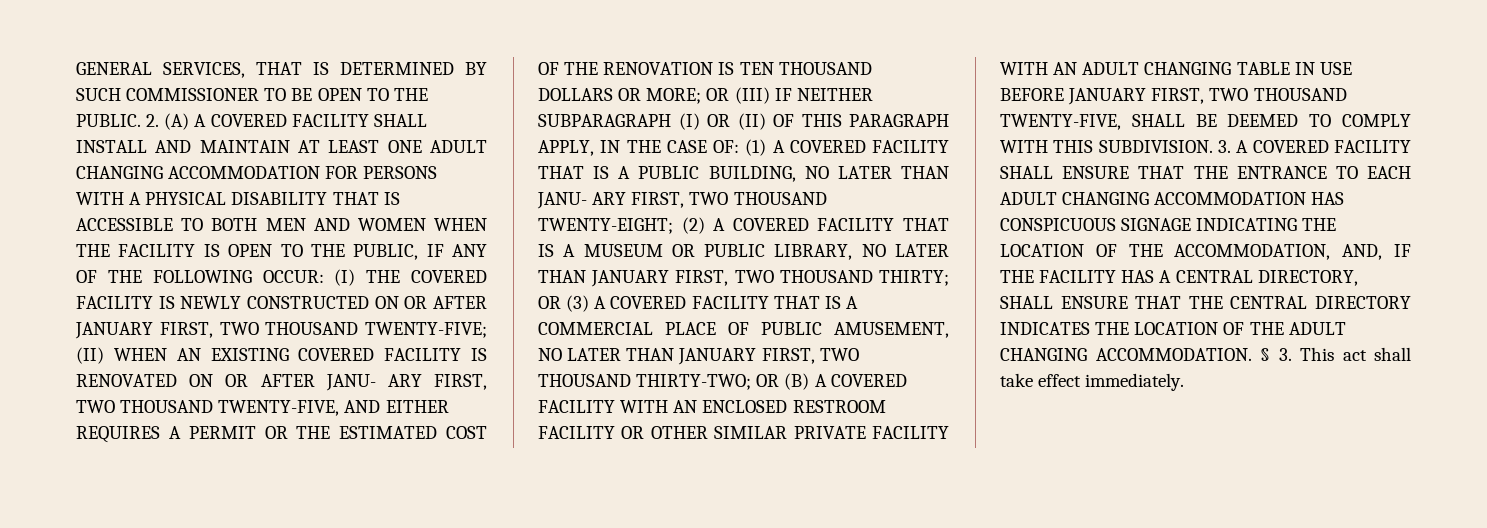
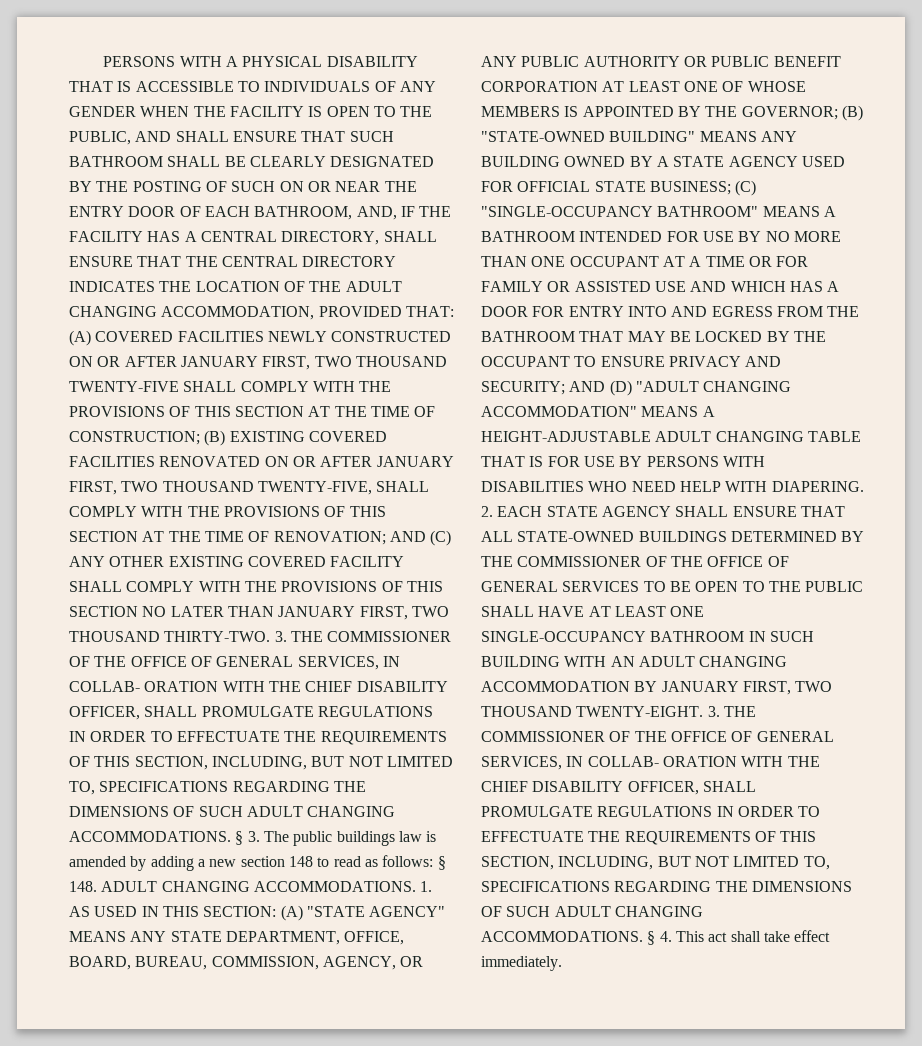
- GENERAL SERVICES, THAT IS DETERMINED BY SUCH COMMISSIONER TO BE OPEN TO THE PUBLIC. 2. (A) A COVERED FACILITY SHALL INSTALL AND MAINTAIN AT LEAST ONE ADULT CHANGING ACCOMMODATION FOR PERSONS WITH A PHYSICAL DISABILITY THAT IS ACCESSIBLE TO BOTH MEN AND WOMEN WHEN THE FACILITY IS OPEN TO THE PUBLIC, IF ANY OF THE FOLLOWING OCCUR: (I) THE COVERED FACILITY IS NEWLY CONSTRUCTED ON OR AFTER JANUARY FIRST, TWO THOUSAND TWENTY-FIVE; (II) WHEN AN EXISTING COVERED FACILITY IS RENOVATED ON OR AFTER JANU- ARY FIRST, TWO THOUSAND TWENTY-FIVE, AND EITHER REQUIRES A PERMIT OR THE ESTIMATED COST OF THE RENOVATION IS TEN THOUSAND DOLLARS OR MORE; OR (III) IF NEITHER SUBPARAGRAPH (I) OR (II) OF THIS PARAGRAPH APPLY, IN THE CASE OF: (1) A COVERED FACILITY THAT IS A PUBLIC BUILDING, NO LATER THAN JANU- ARY FIRST, TWO THOUSAND TWENTY-EIGHT; (2) A COVERED FACILITY THAT IS A MUSEUM OR PUBLIC LIBRARY, NO LATER THAN JANUARY FIRST, TWO THOUSAND THIRTY; OR (3) A COVERED FACILITY THAT IS A COMMERCIAL PLACE OF PUBLIC AMUSEMENT, NO LATER THAN JANUARY FIRST, TWO THOUSAND THIRTY-TWO; OR (B) A COVERED FACILITY WITH AN ENCLOSED RESTROOM FACILITY OR OTHER SIMILAR PRIVATE FACILITY WITH AN ADULT CHANGING TABLE IN USE BEFORE JANUARY FIRST, TWO THOUSAND TWENTY-FIVE, SHALL BE DEEMED TO COMPLY WITH THIS SUBDIVISION. 3. A COVERED FACILITY SHALL ENSURE THAT THE ENTRANCE TO EACH ADULT CHANGING ACCOMMODATION HAS CONSPICUOUS SIGNAGE INDICATING THE LOCATION OF THE ACCOMMODATION, AND, IF THE FACILITY HAS A CENTRAL DIRECTORY, SHALL ENSURE THAT THE CENTRAL DIRECTORY INDICATES THE LOCATION OF THE ADULT CHANGING ACCOMMODATION. § 3. This act shall take effect immediately.
+ PERSONS WITH A PHYSICAL DISABILITY THAT IS ACCESSIBLE TO INDIVIDUALS OF ANY GENDER WHEN THE FACILITY IS OPEN TO THE PUBLIC, AND SHALL ENSURE THAT SUCH BATHROOM SHALL BE CLEARLY DESIGNATED BY THE POSTING OF SUCH ON OR NEAR THE ENTRY DOOR OF EACH BATHROOM, AND, IF THE FACILITY HAS A CENTRAL DIRECTORY, SHALL ENSURE THAT THE CENTRAL DIRECTORY INDICATES THE LOCATION OF THE ADULT CHANGING ACCOMMODATION, PROVIDED THAT: (A) COVERED FACILITIES NEWLY CONSTRUCTED ON OR AFTER JANUARY FIRST, TWO THOUSAND TWENTY-FIVE SHALL COMPLY WITH THE PROVISIONS OF THIS SECTION AT THE TIME OF CONSTRUCTION; (B) EXISTING COVERED FACILITIES RENOVATED ON OR AFTER JANUARY FIRST, TWO THOUSAND TWENTY-FIVE, SHALL COMPLY WITH THE PROVISIONS OF THIS SECTION AT THE TIME OF RENOVATION; AND (C) ANY OTHER EXISTING COVERED FACILITY SHALL COMPLY WITH THE PROVISIONS OF THIS SECTION NO LATER THAN JANUARY FIRST, TWO THOUSAND THIRTY-TWO. 3. THE COMMISSIONER OF THE OFFICE OF GENERAL SERVICES, IN COLLAB- ORATION WITH THE CHIEF DISABILITY OFFICER, SHALL PROMULGATE REGULATIONS IN ORDER TO EFFECTUATE THE REQUIREMENTS OF THIS SECTION, INCLUDING, BUT NOT LIMITED TO, SPECIFICATIONS REGARDING THE DIMENSIONS OF SUCH ADULT CHANGING ACCOMMODATIONS. § 3. The public buildings law is amended by adding a new section 148 to read as follows: § 148. ADULT CHANGING ACCOMMODATIONS. 1. AS USED IN THIS SECTION: (A) "STATE AGENCY" MEANS ANY STATE DEPARTMENT, OFFICE, BOARD, BUREAU, COMMISSION, AGENCY, OR ANY PUBLIC AUTHORITY OR PUBLIC BENEFIT CORPORATION AT LEAST ONE OF WHOSE MEMBERS IS APPOINTED BY THE GOVERNOR; (B) "STATE-OWNED BUILDING" MEANS ANY BUILDING OWNED BY A STATE AGENCY USED FOR OFFICIAL STATE BUSINESS; (C) "SINGLE-OCCUPANCY BATHROOM" MEANS A BATHROOM INTENDED FOR USE BY NO MORE THAN ONE OCCUPANT AT A TIME OR FOR FAMILY OR ASSISTED USE AND WHICH HAS A DOOR FOR ENTRY INTO AND EGRESS FROM THE BATHROOM THAT MAY BE LOCKED BY THE OCCUPANT TO ENSURE PRIVACY AND SECURITY; AND (D) "ADULT CHANGING ACCOMMODATION" MEANS A HEIGHT-ADJUSTABLE ADULT CHANGING TABLE THAT IS FOR USE BY PERSONS WITH DISABILITIES WHO NEED HELP WITH DIAPERING. 2. EACH STATE AGENCY SHALL ENSURE THAT ALL STATE-OWNED BUILDINGS DETERMINED BY THE COMMISSIONER OF THE OFFICE OF GENERAL SERVICES TO BE OPEN TO THE PUBLIC SHALL HAVE AT LEAST ONE SINGLE-OCCUPANCY BATHROOM IN SUCH BUILDING WITH AN ADULT CHANGING ACCOMMODATION BY JANUARY FIRST, TWO THOUSAND TWENTY-EIGHT. 3. THE COMMISSIONER OF THE OFFICE OF GENERAL SERVICES, IN COLLAB- ORATION WITH THE CHIEF DISABILITY OFFICER, SHALL PROMULGATE REGULATIONS IN ORDER TO EFFECTUATE THE REQUIREMENTS OF THIS SECTION, INCLUDING, BUT NOT LIMITED TO, SPECIFICATIONS REGARDING THE DIMENSIONS OF SUCH ADULT CHANGING ACCOMMODATIONS. § 4. This act shall take effect immediately.

